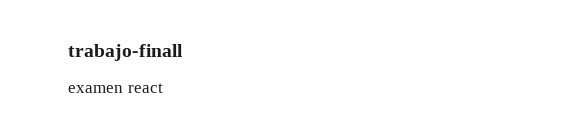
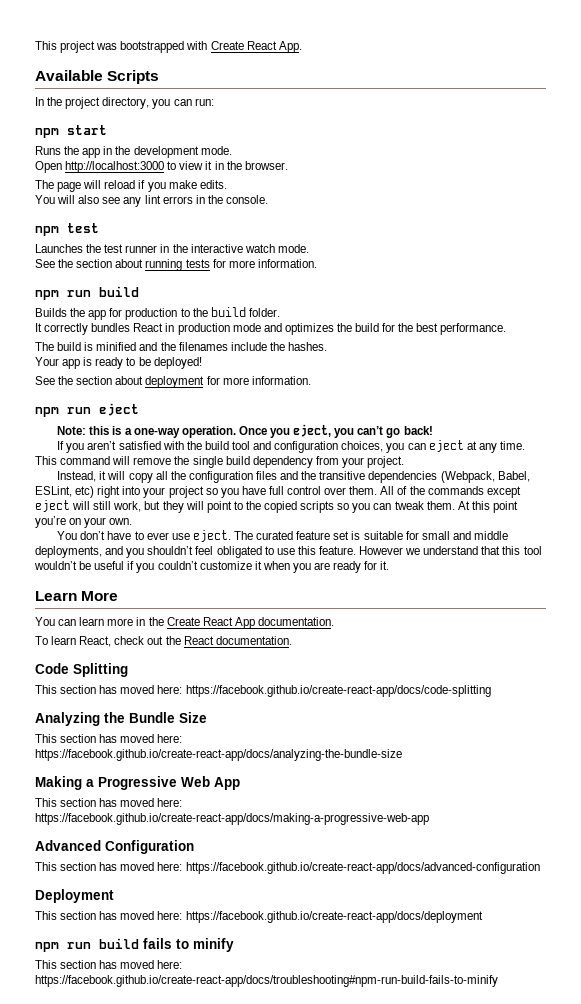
- trabajo-finall
- examen react
+ This project was bootstrapped with Create React App.
+ Available Scripts
+ In the project directory, you can run:
+ npm start
+ Runs the app in the development mode.
+ Open http://localhost:3000 to view it in the browser.
+ The page will reload if you make edits.
+ You will also see any lint errors in the console.
+ npm test
+ Launches the test runner in the interactive watch mode.
+ See the section about running tests for more information.
+ npm run build
+ Builds the app for production to the build folder.
+ It correctly bundles React in production mode and optimizes the build for the best performance.
+ The build is minified and the filenames include the hashes.
+ Your app is ready to be deployed!
+ See the section about deployment for more information.
+ npm run eject
+ Note: this is a one-way operation. Once you eject, you can’t go back!
+ If you aren’t satisfied with the build tool and configuration choices, you can eject at any time. This command will remove the single build dependency from your project.
+ Instead, it will copy all the configuration files and the transitive dependencies (Webpack, Babel, ESLint, etc) right into your project so you have full control over them. All of the commands except eject will still work, but they will point to the copied scripts so you can tweak them. At this point you’re on your own.
+ You don’t have to ever use eject. The curated feature set is suitable for small and middle deployments, and you shouldn’t feel obligated to use this feature. However we understand that this tool wouldn’t be useful if you couldn’t customize it when you are ready for it.
+ Learn More
+ You can learn more in the Create React App documentation.
+ To learn React, check out the React documentation.
+ Code Splitting
+ This section has moved here: https://facebook.github.io/create-react-app/docs/code-splitting
+ Analyzing the Bundle Size
+ This section has moved here: https://facebook.github.io/create-react-app/docs/analyzing-the-bundle-size
+ Making a Progressive Web App
+ This section has moved here: https://facebook.github.io/create-react-app/docs/making-a-progressive-web-app
+ Advanced Configuration
+ This section has moved here: https://facebook.github.io/create-react-app/docs/advanced-configuration
+ Deployment
+ This section has moved here: https://facebook.github.io/create-react-app/docs/deployment
+ npm run build fails to minify
+ This section has moved here: https://facebook.github.io/create-react-app/docs/troubleshooting#npm-run-build-fails-to-minify

